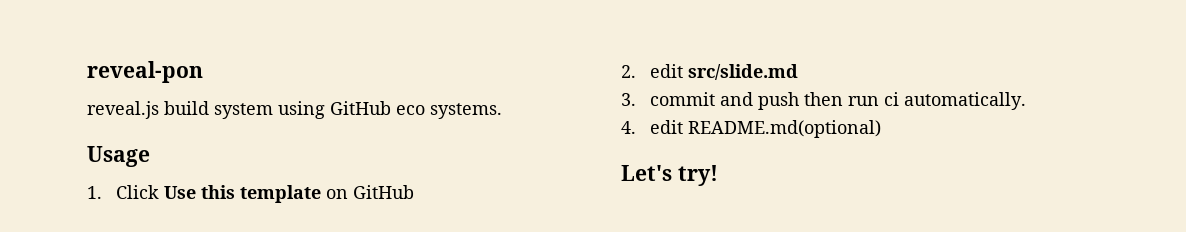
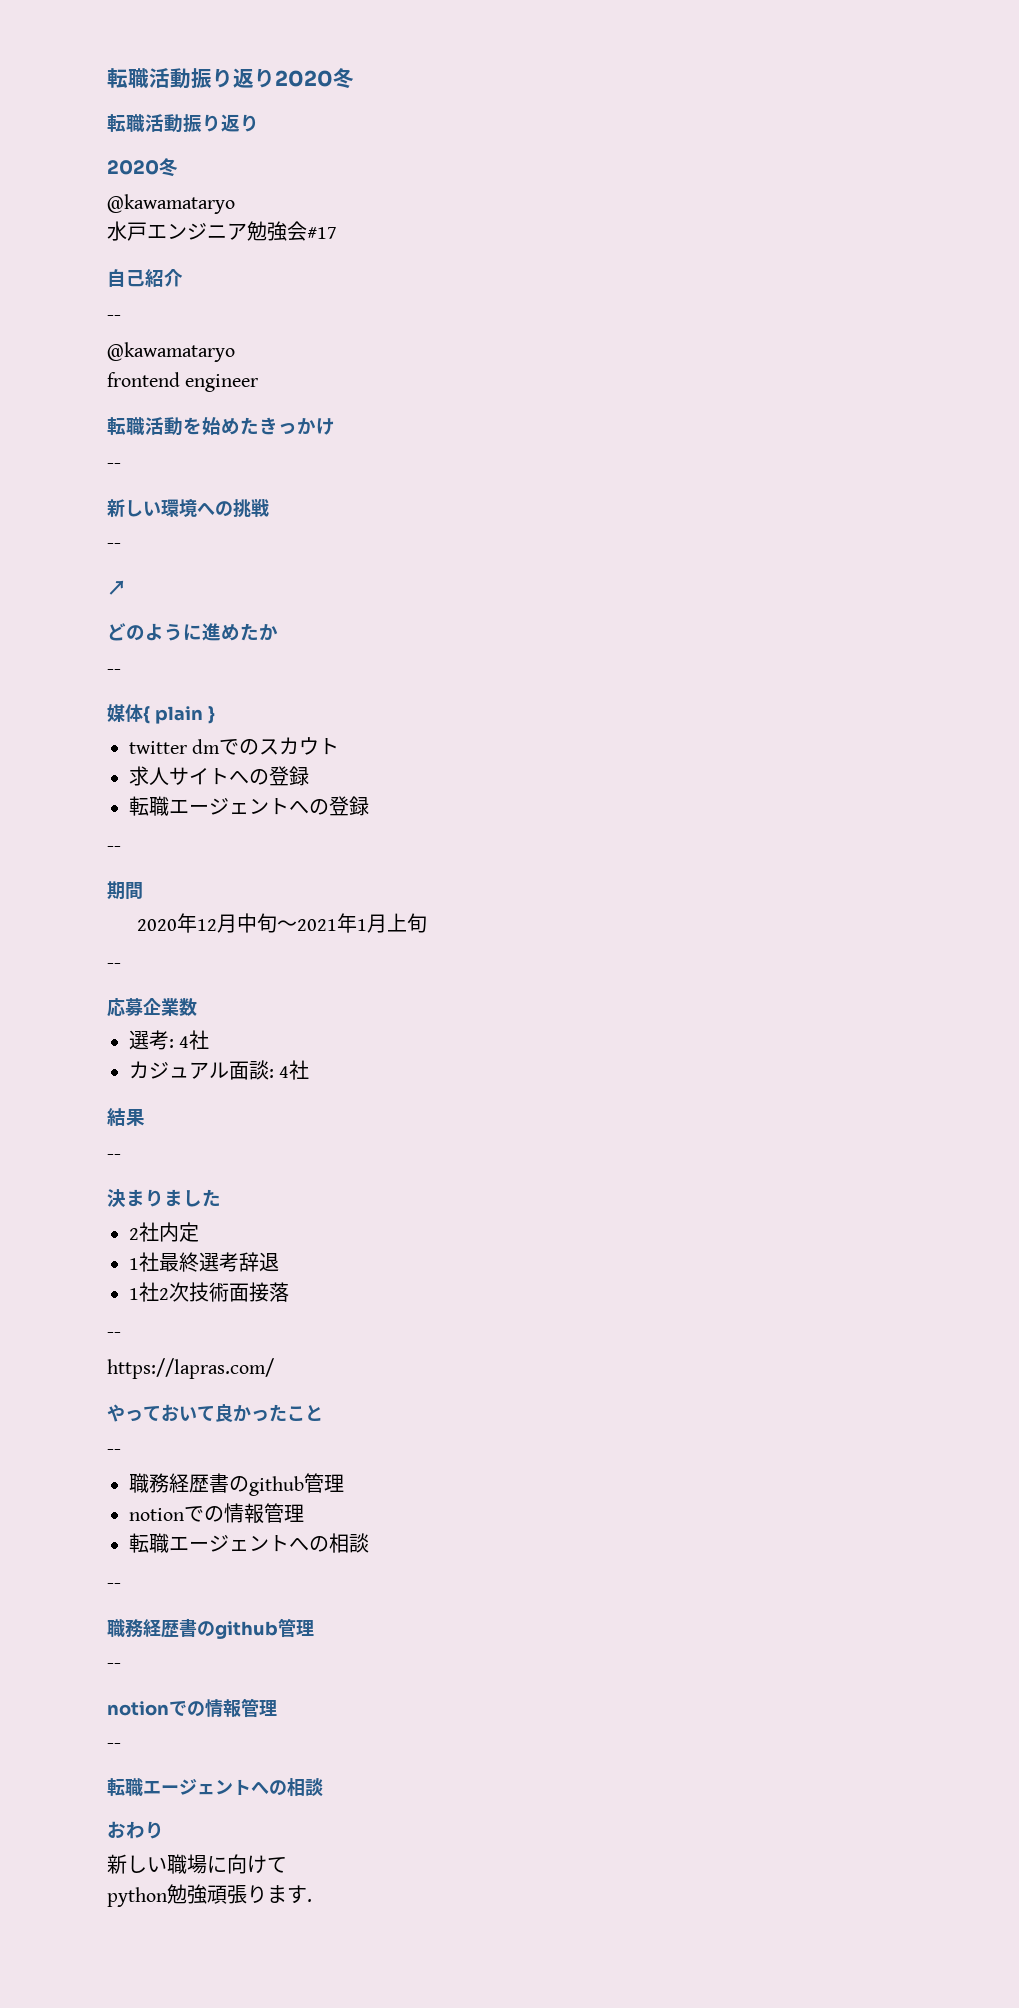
- reveal-pon
- reveal.js build system using GitHub eco systems.
- Usage
- 1. Click Use this template on GitHub
- 2. edit src/slide.md
- 3. commit and push then run ci automatically.
- 4. edit README.md(optional)
- Let's try!
+ 転職活動振り返り2020冬
+ 転職活動振り返り
+ 2020冬
+ @kawamataryo
+ 水戸エンジニア勉強会#17
+ 自己紹介
+ --
+ @kawamataryo
+ frontend engineer
+ 転職活動を始めたきっかけ
+ --
+ 新しい環境への挑戦
+ --
+ ↗
+ どのように進めたか
+ --
+ 媒体{ plain }
+ twitter dmでのスカウト
+ 求人サイトへの登録
+ 転職エージェントへの登録
+ --
+ 期間
+ 2020年12月中旬〜2021年1月上旬
+ --
+ 応募企業数
+ 選考: 4社
+ カジュアル面談: 4社
+ 結果
+ --
+ 決まりました
+ 2社内定
+ 1社最終選考辞退
+ 1社2次技術面接落
+ --
+ https://lapras.com/
+ やっておいて良かったこと
+ --
+ 職務経歴書のgithub管理
+ notionでの情報管理
+ 転職エージェントへの相談
+ --
+ 職務経歴書のgithub管理
+ --
+ notionでの情報管理
+ --
+ 転職エージェントへの相談
+ おわり
+ 新しい職場に向けて
+ python勉強頑張ります.

